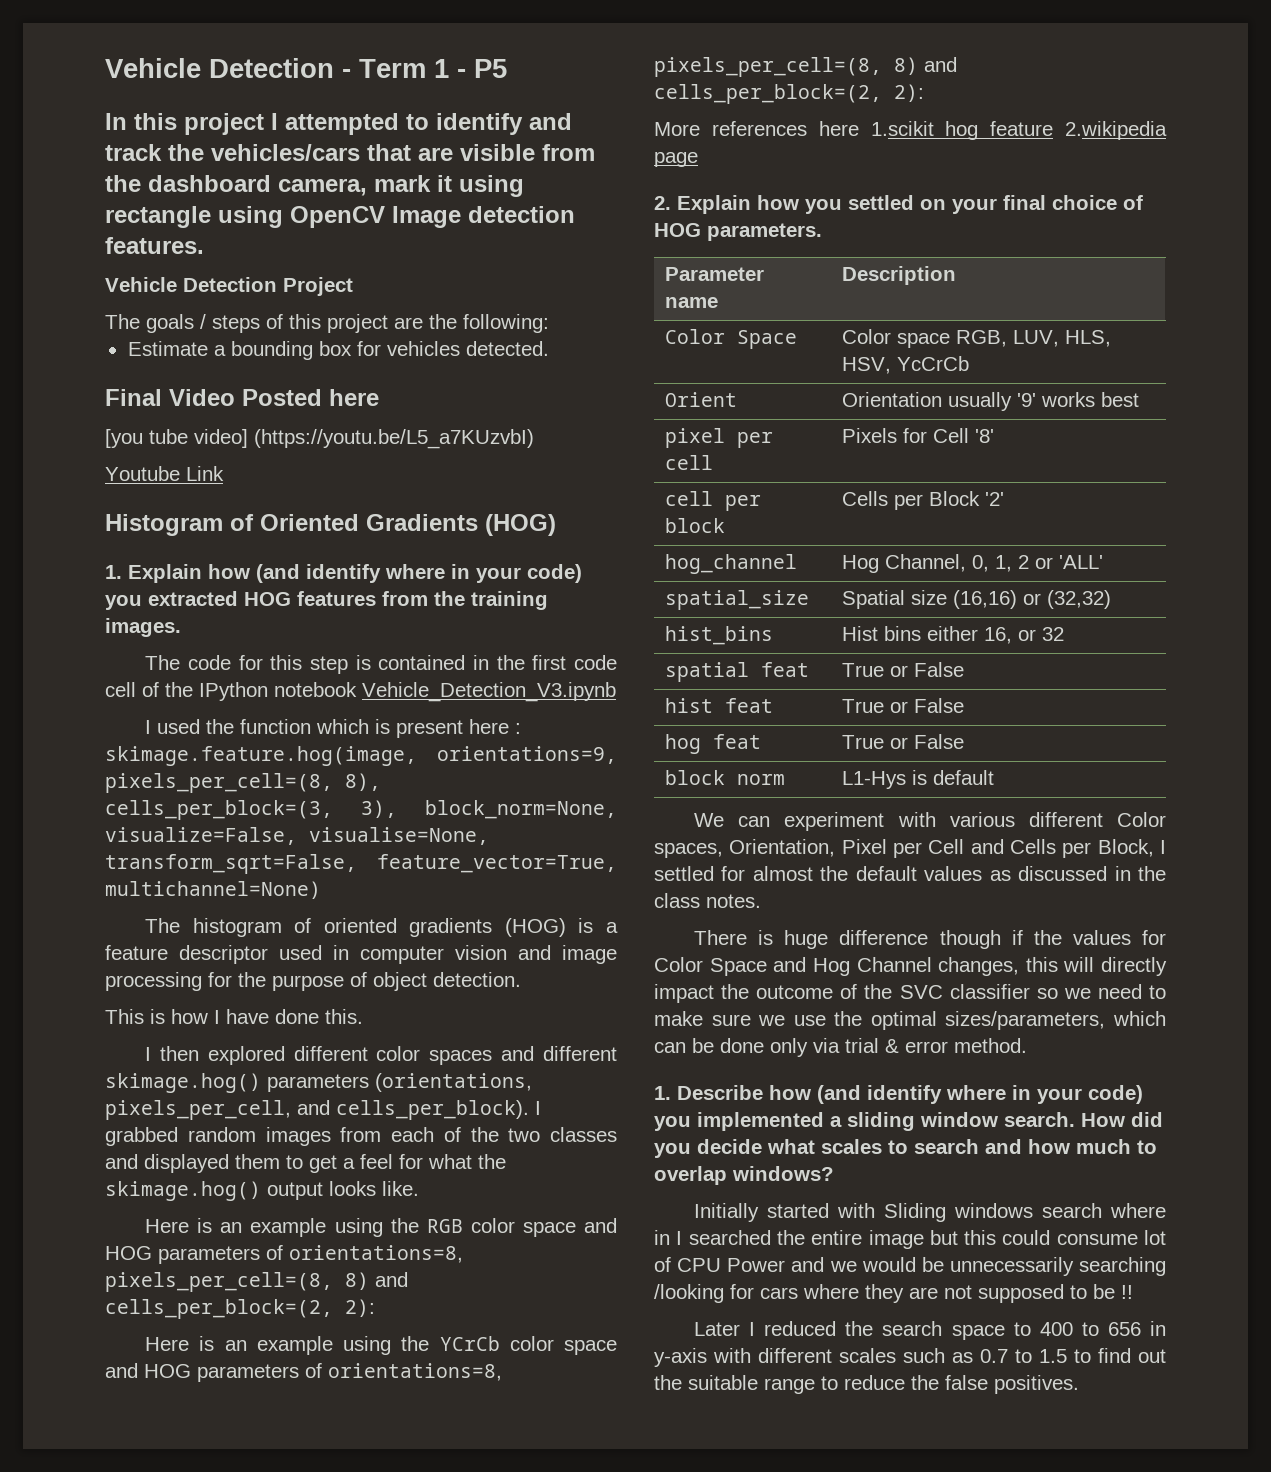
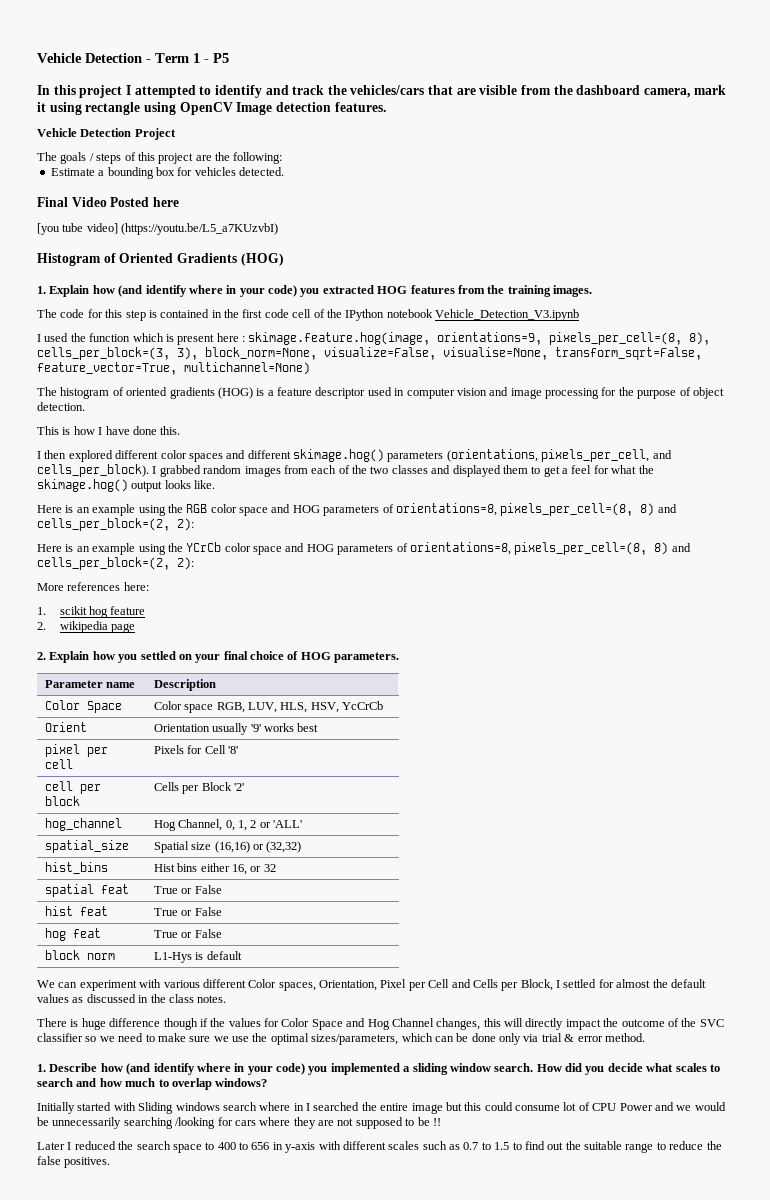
- Youtube Link
- More references here 1.scikit hog feature 2.wikipedia page
+ More references here:
+ 1. scikit hog feature
+ 2. wikipedia page

